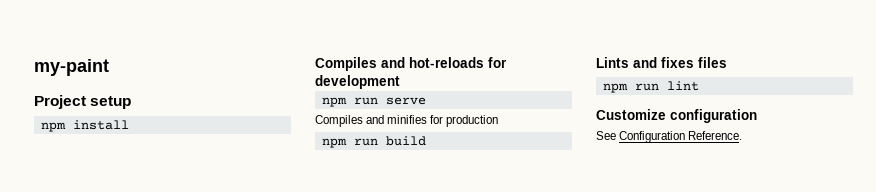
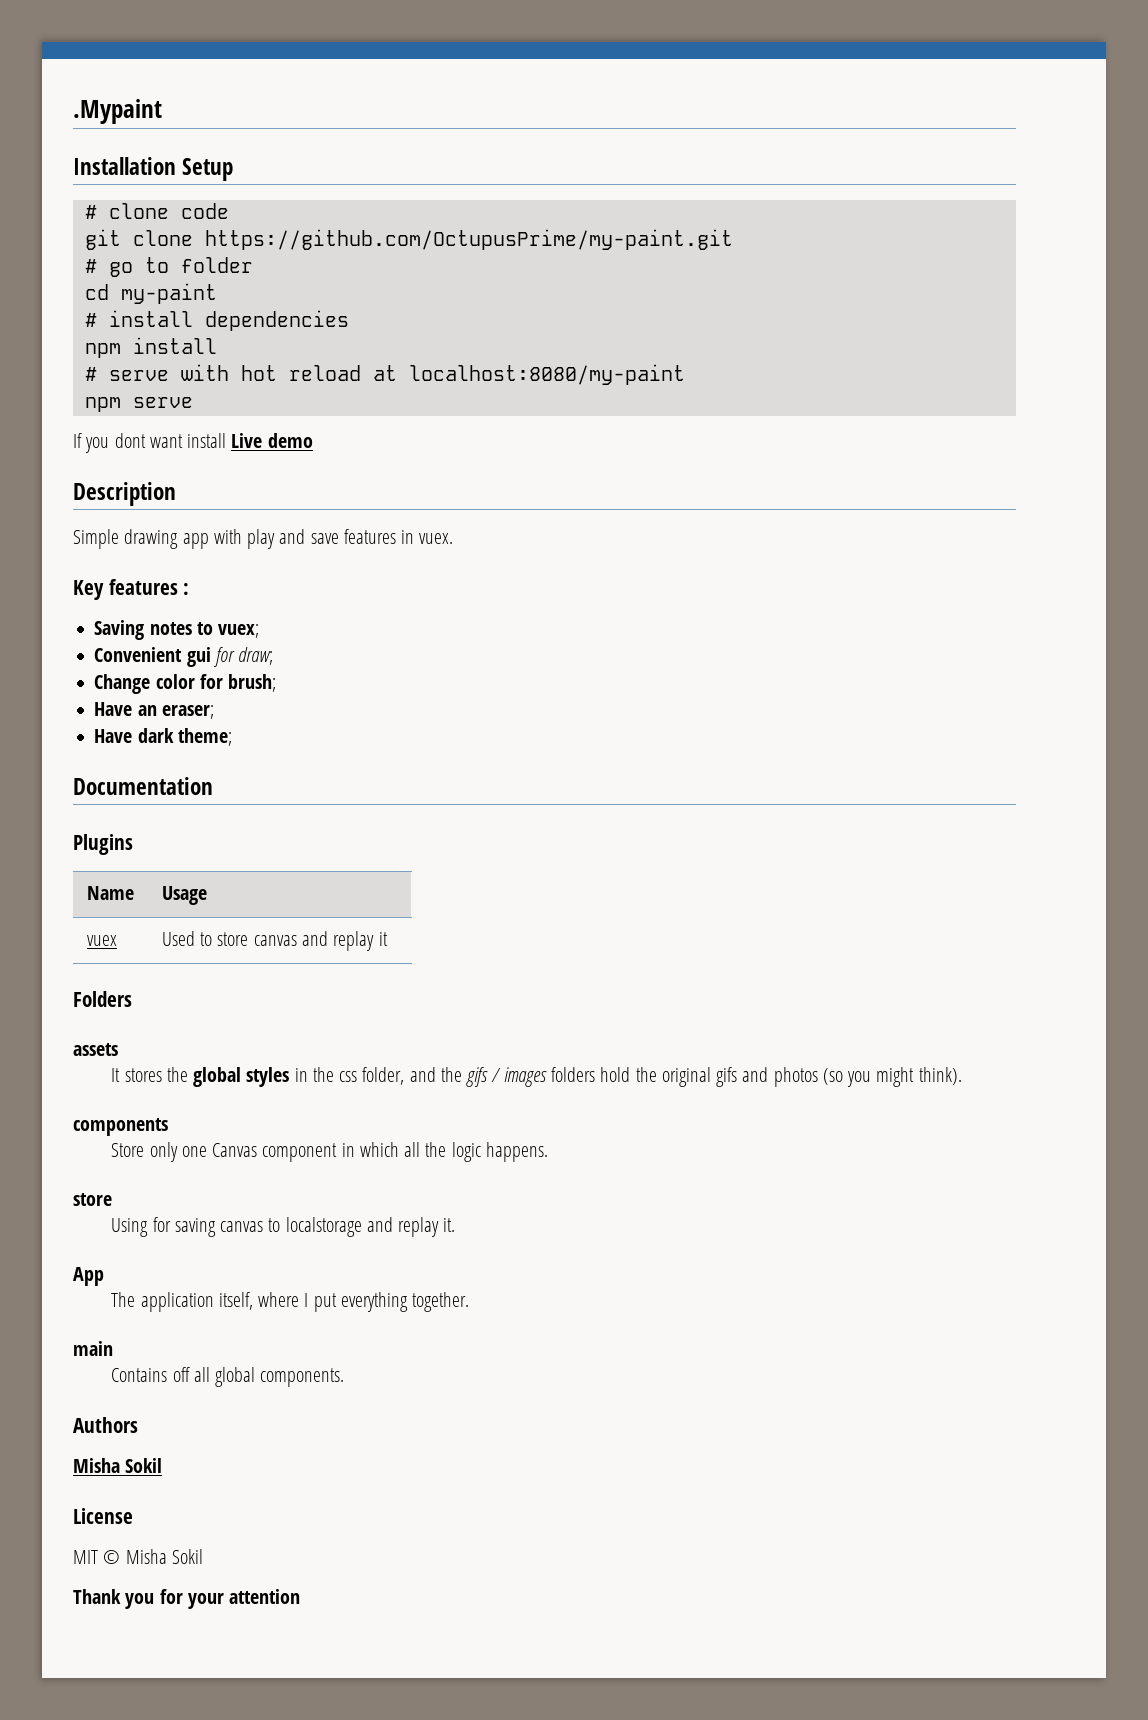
- my-paint
- Project setup
+ .Mypaint
+ Installation Setup
+ # clone code
+ git clone https://github.com/OctupusPrime/my-paint.git
+ # go to folder
+ cd my-paint
+ # install dependencies
  npm install
- Compiles and hot-reloads for development
- npm run serve
+ # serve with hot reload at localhost:8080/my-paint
+ npm serve
- Compiles and minifies for production
- npm run build
- Lints and fixes files
- npm run lint
- Customize configuration
- See Configuration Reference.
+ If you dont want install Live demo
+ Description
+ Simple drawing app with play and save features in vuex.
+ Key features :
+ Saving notes to vuex;
+ Convenient gui for draw;
+ Change color for brush;
+ Have an eraser;
+ Have dark theme;
+ Documentation
+ Plugins
+ Name | Usage
+ vuex | Used to store canvas and replay it
+ Folders
+ assets
+ It stores the global styles in the css folder, and the gifs / images folders hold the original gifs and photos (so you might think).
+ components
+ Store only one Canvas component in which all the logic happens.
+ store
+ Using for saving canvas to localstorage and replay it.
+ App
+ The application itself, where I put everything together.
+ main
+ Contains off all global components.
+ Authors
+ Misha Sokil
+ License
+ MIT © Misha Sokil
+ Thank you for your attention

